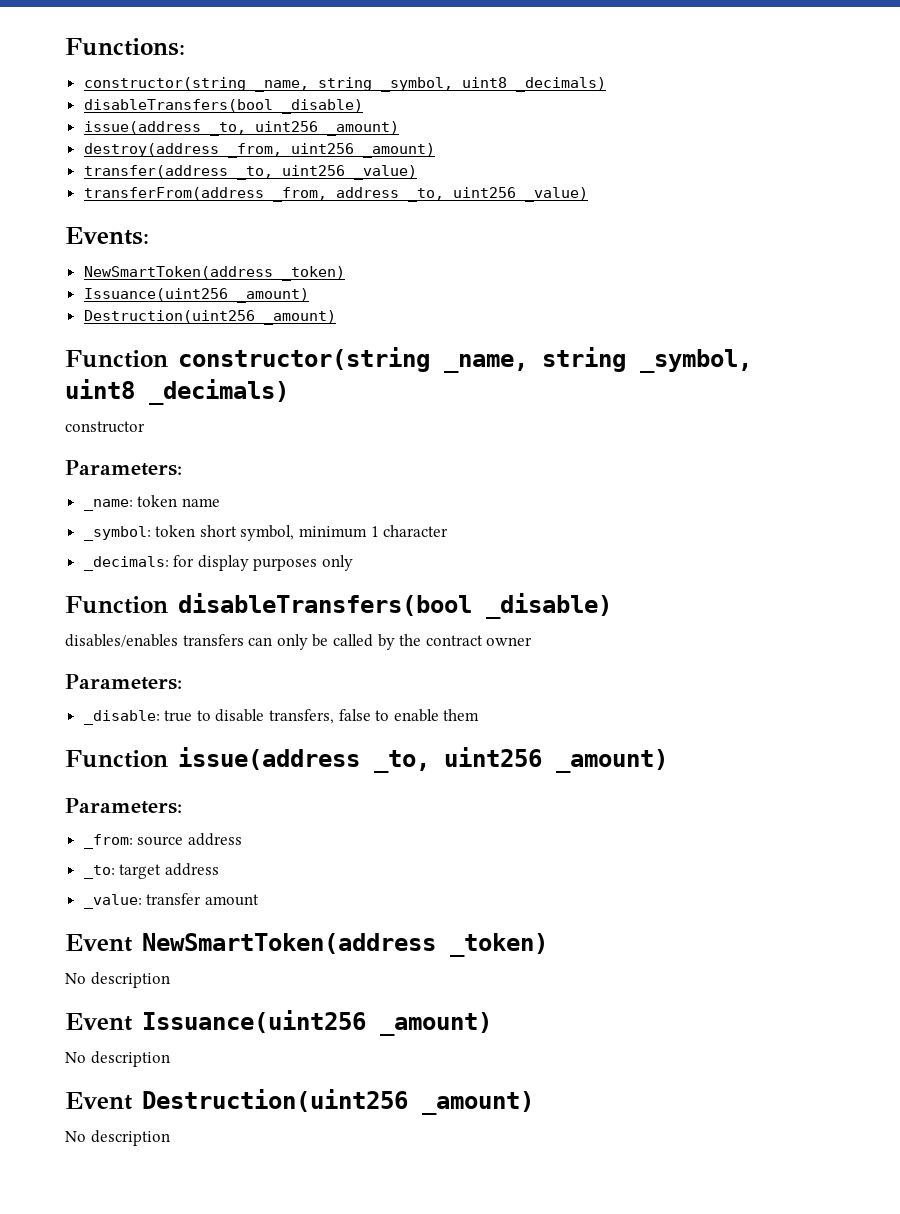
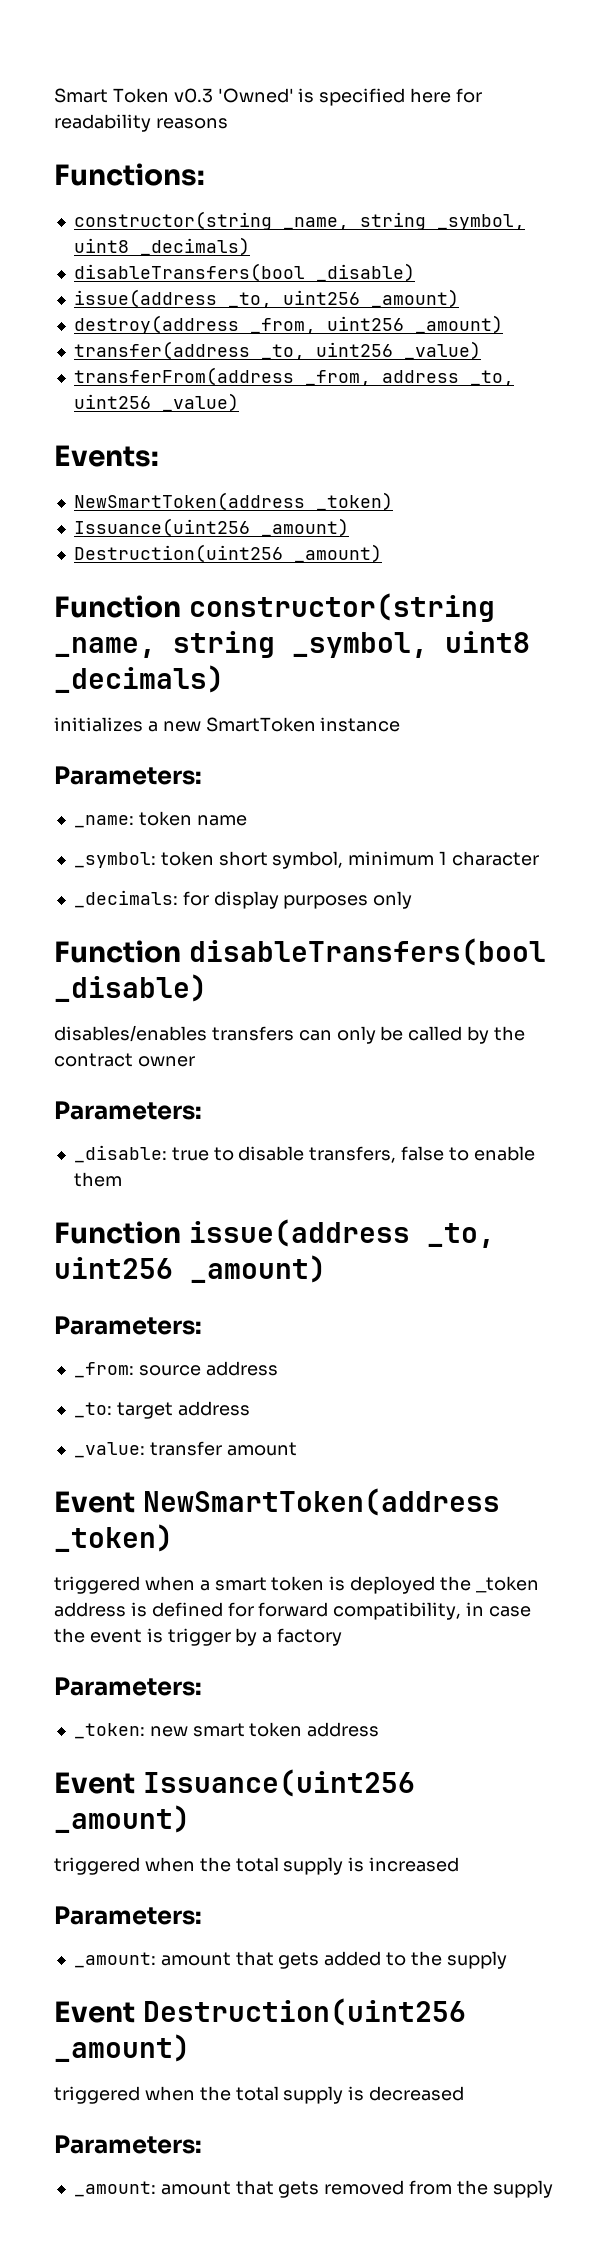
+ Smart Token v0.3 'Owned' is specified here for readability reasons
- constructor
+ initializes a new SmartToken instance
  Event NewSmartToken(address _token)
- No description
+ triggered when a smart token is deployed the _token address is defined for forward compatibility, in case the event is trigger by a factory
+ Parameters:
+ _token: new smart token address
  Event Issuance(uint256 _amount)
- No description
+ triggered when the total supply is increased
+ Parameters:
+ _amount: amount that gets added to the supply
  Event Destruction(uint256 _amount)
- No description
+ triggered when the total supply is decreased
+ Parameters:
+ _amount: amount that gets removed from the supply

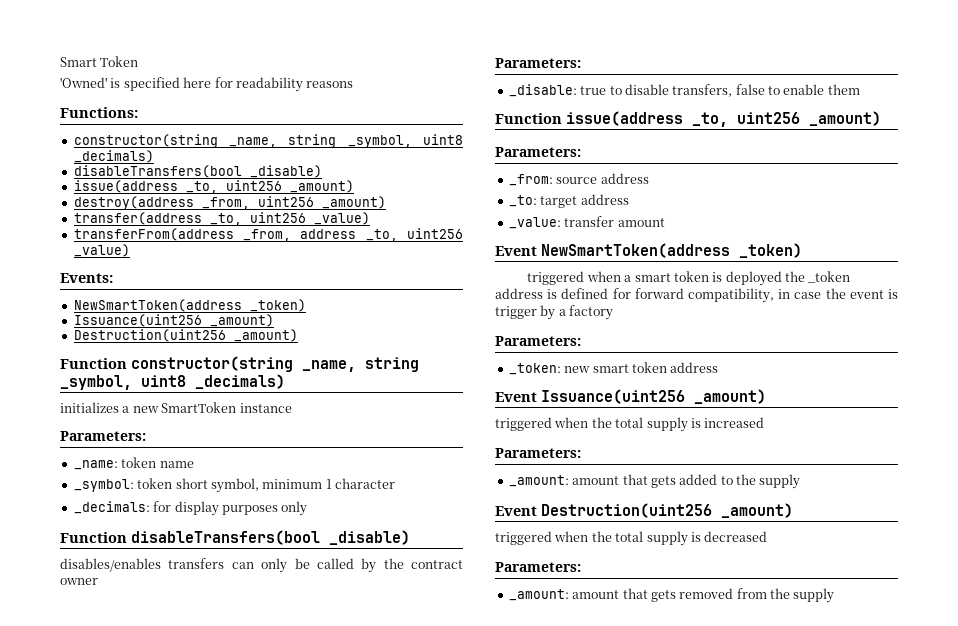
- Smart Token v0.3 'Owned' is specified here for readability reasons
+ Smart Token
+ 'Owned' is specified here for readability reasons

